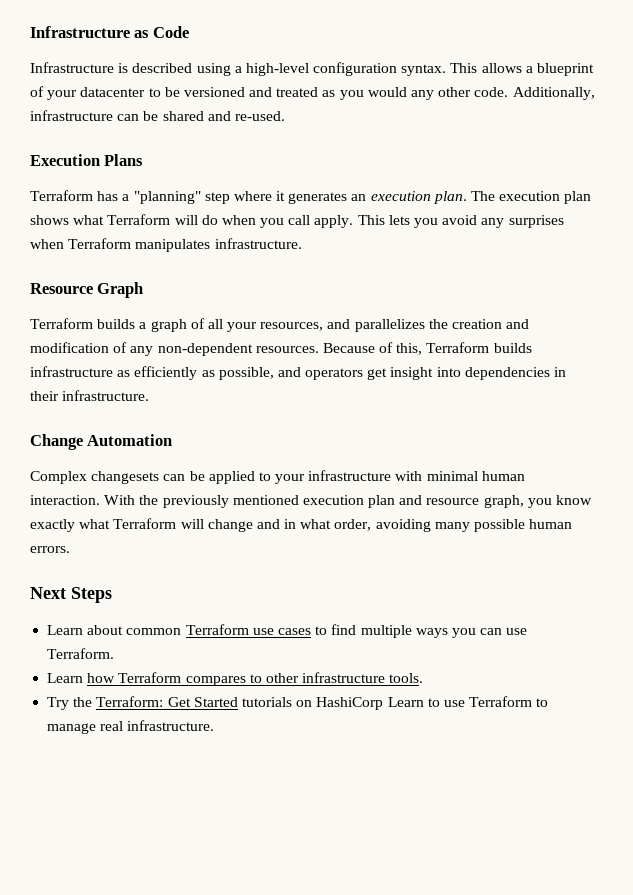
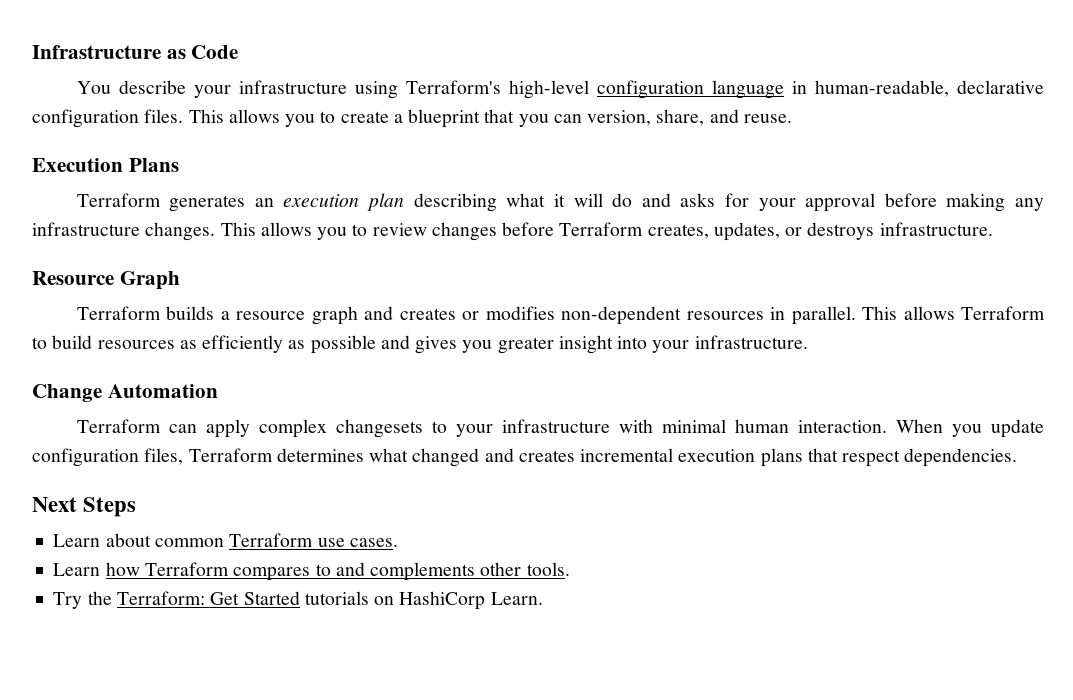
- Infrastructure is described using a high-level configuration syntax. This allows a blueprint of your datacenter to be versioned and treated as you would any other code. Additionally, infrastructure can be shared and re-used.
+ You describe your infrastructure using Terraform's high-level configuration language in human-readable, declarative configuration files. This allows you to create a blueprint that you can version, share, and reuse.
  Execution Plans
- Terraform has a "planning" step where it generates an execution plan. The execution plan shows what Terraform will do when you call apply. This lets you avoid any surprises when Terraform manipulates infrastructure.
+ Terraform generates an execution plan describing what it will do and asks for your approval before making any infrastructure changes. This allows you to review changes before Terraform creates, updates, or destroys infrastructure.
- Terraform builds a graph of all your resources, and parallelizes the creation and modification of any non-dependent resources. Because of this, Terraform builds infrastructure as efficiently as possible, and operators get insight into dependencies in their infrastructure.
+ Terraform builds a resource graph and creates or modifies non-dependent resources in parallel. This allows Terraform to build resources as efficiently as possible and gives you greater insight into your infrastructure.
  Change Automation
- Complex changesets can be applied to your infrastructure with minimal human interaction.
+ Terraform can apply complex changesets to your infrastructure with minimal human interaction.
- With the previously mentioned execution plan and resource graph, you know exactly what Terraform will change and in what order, avoiding many possible human errors.
+ When you update configuration files, Terraform determines what changed and creates incremental execution plans that respect dependencies.
- Learn about common Terraform use cases to find multiple ways you can use Terraform.
+ Learn about common Terraform use cases.
- Learn how Terraform compares to other infrastructure tools.
+ Learn how Terraform compares to and complements other tools.
- Try the Terraform: Get Started tutorials on HashiCorp Learn to use Terraform to manage real infrastructure.
+ Try the Terraform: Get Started tutorials on HashiCorp Learn.

